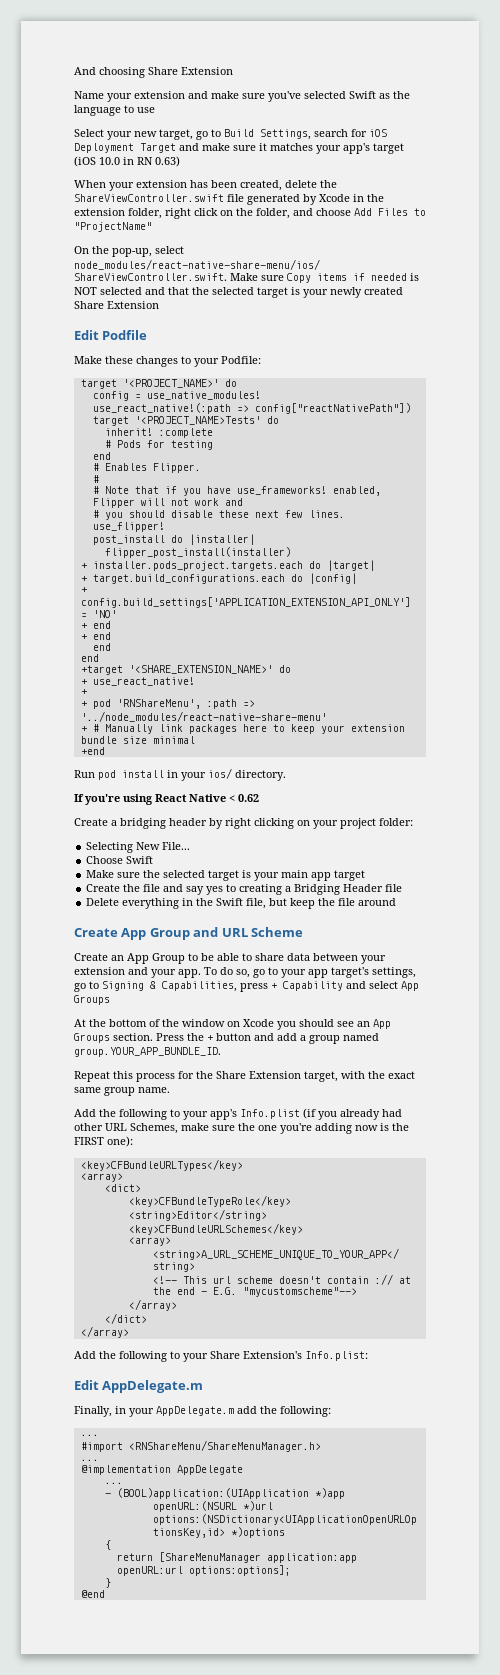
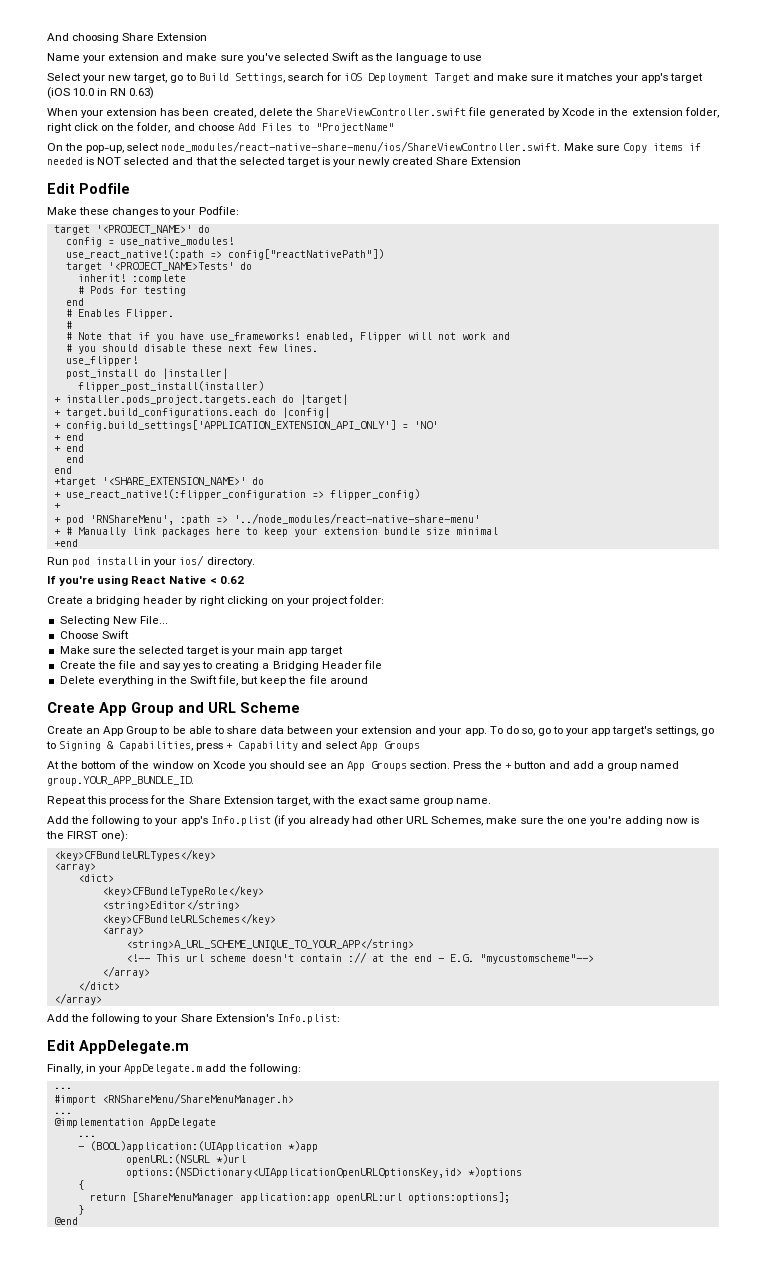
- + use_react_native!
+ + use_react_native!(:flipper_configuration => flipper_config)

